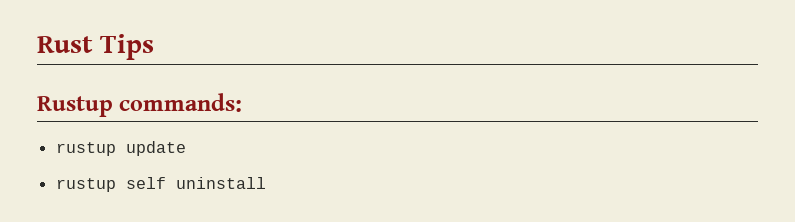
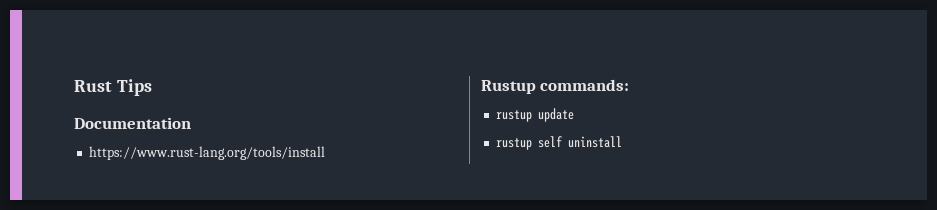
+ Documentation
+ https://www.rust-lang.org/tools/install

